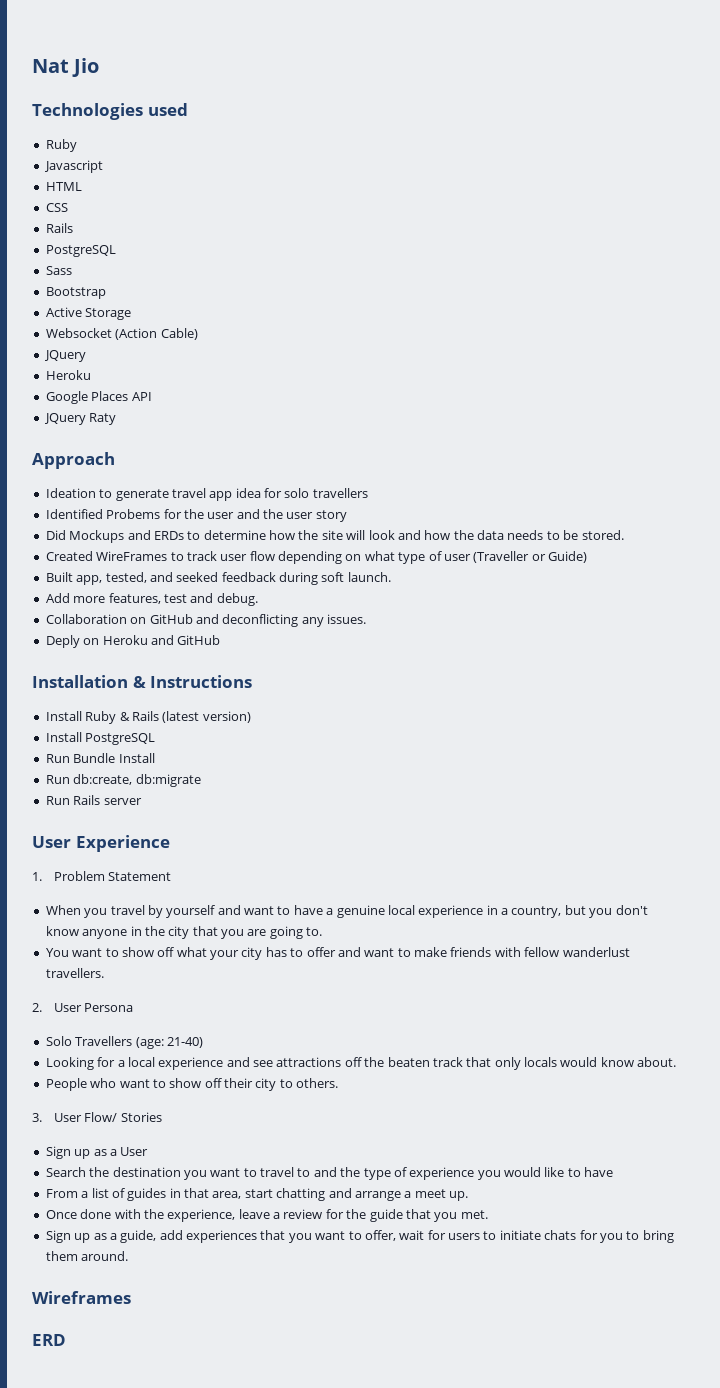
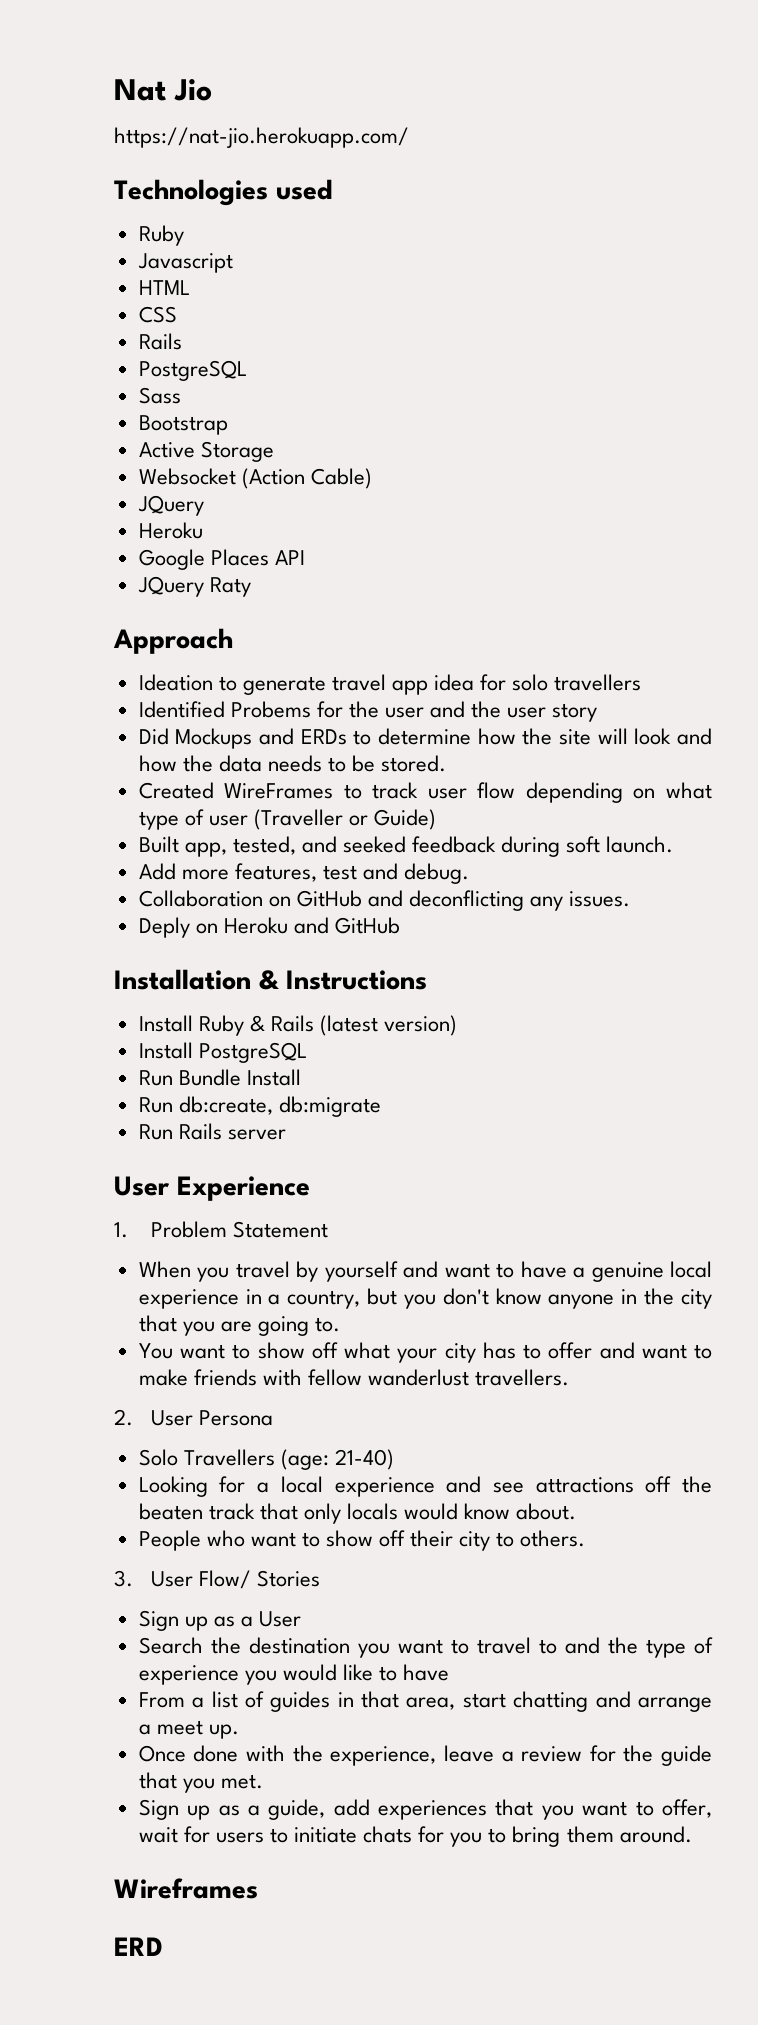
+ https://nat-jio.herokuapp.com/

